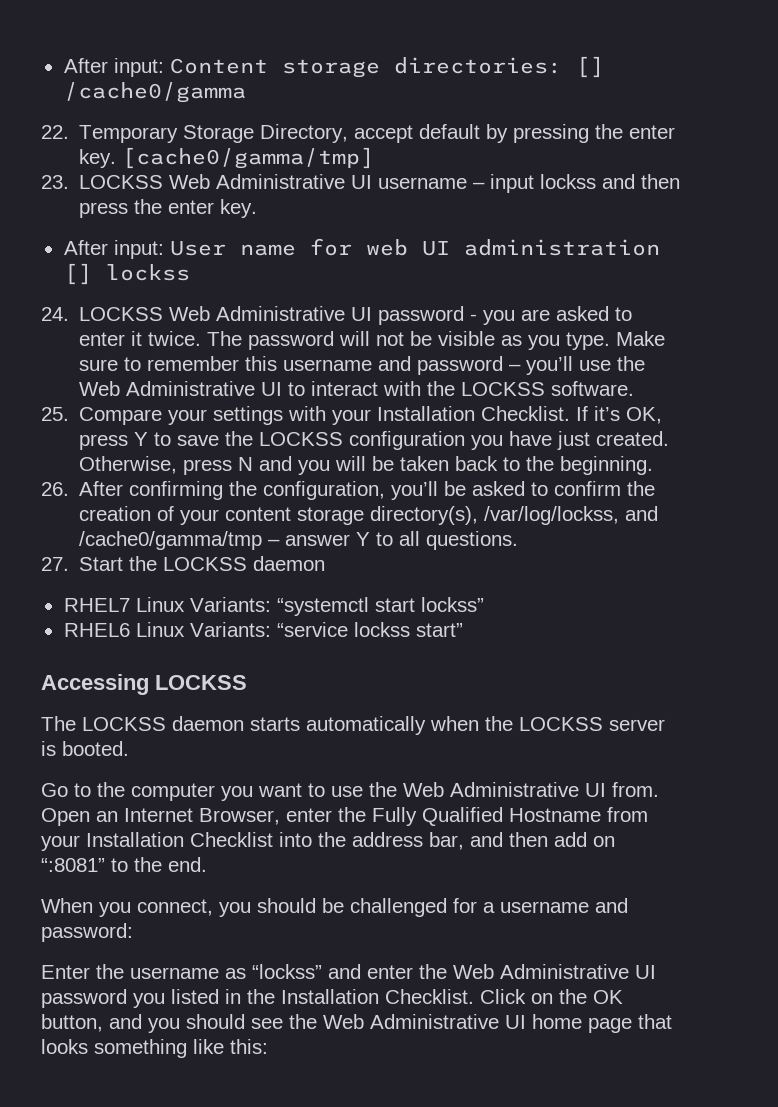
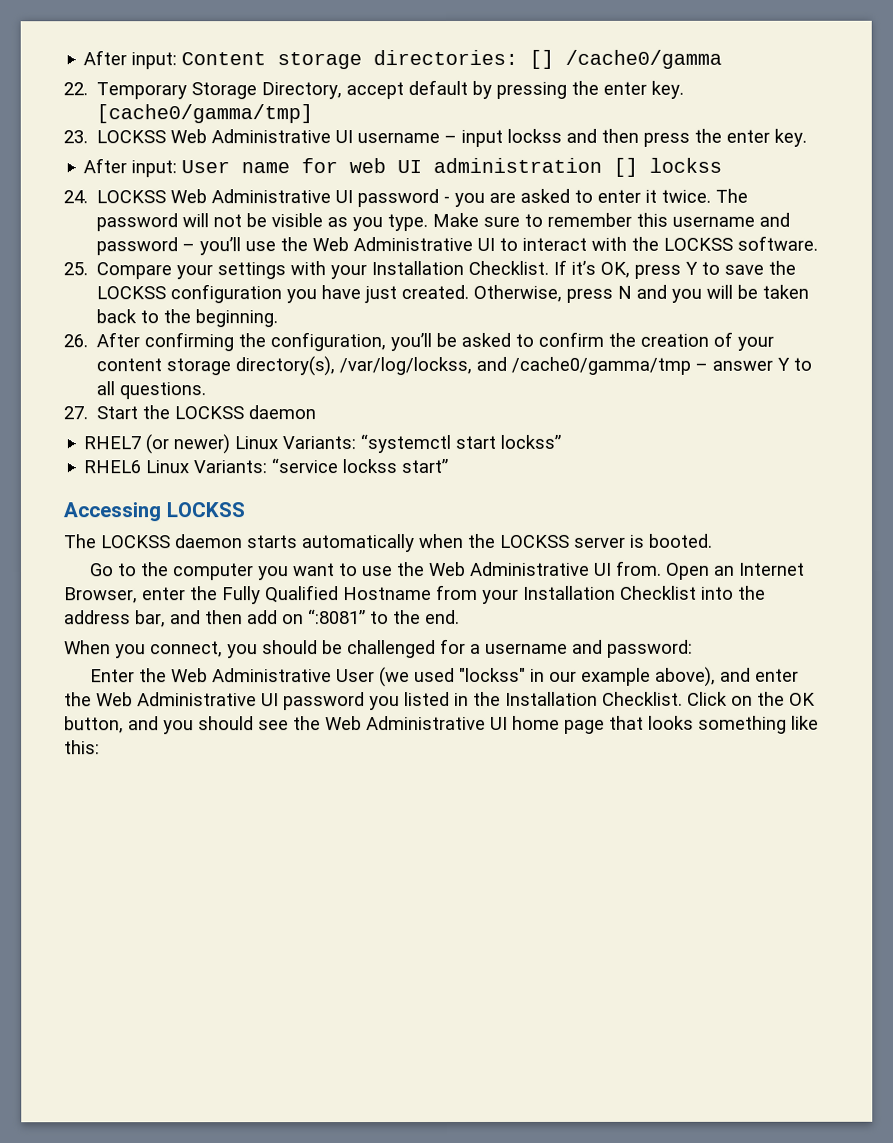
- RHEL7 Linux Variants: “systemctl start lockss”
+ RHEL7 (or newer) Linux Variants: “systemctl start lockss”
- Enter the username as “lockss” and enter the Web Administrative UI password you listed in the Installation Checklist.
+ Enter the Web Administrative User (we used "lockss" in our example above), and enter the Web Administrative UI password you listed in the Installation Checklist.

